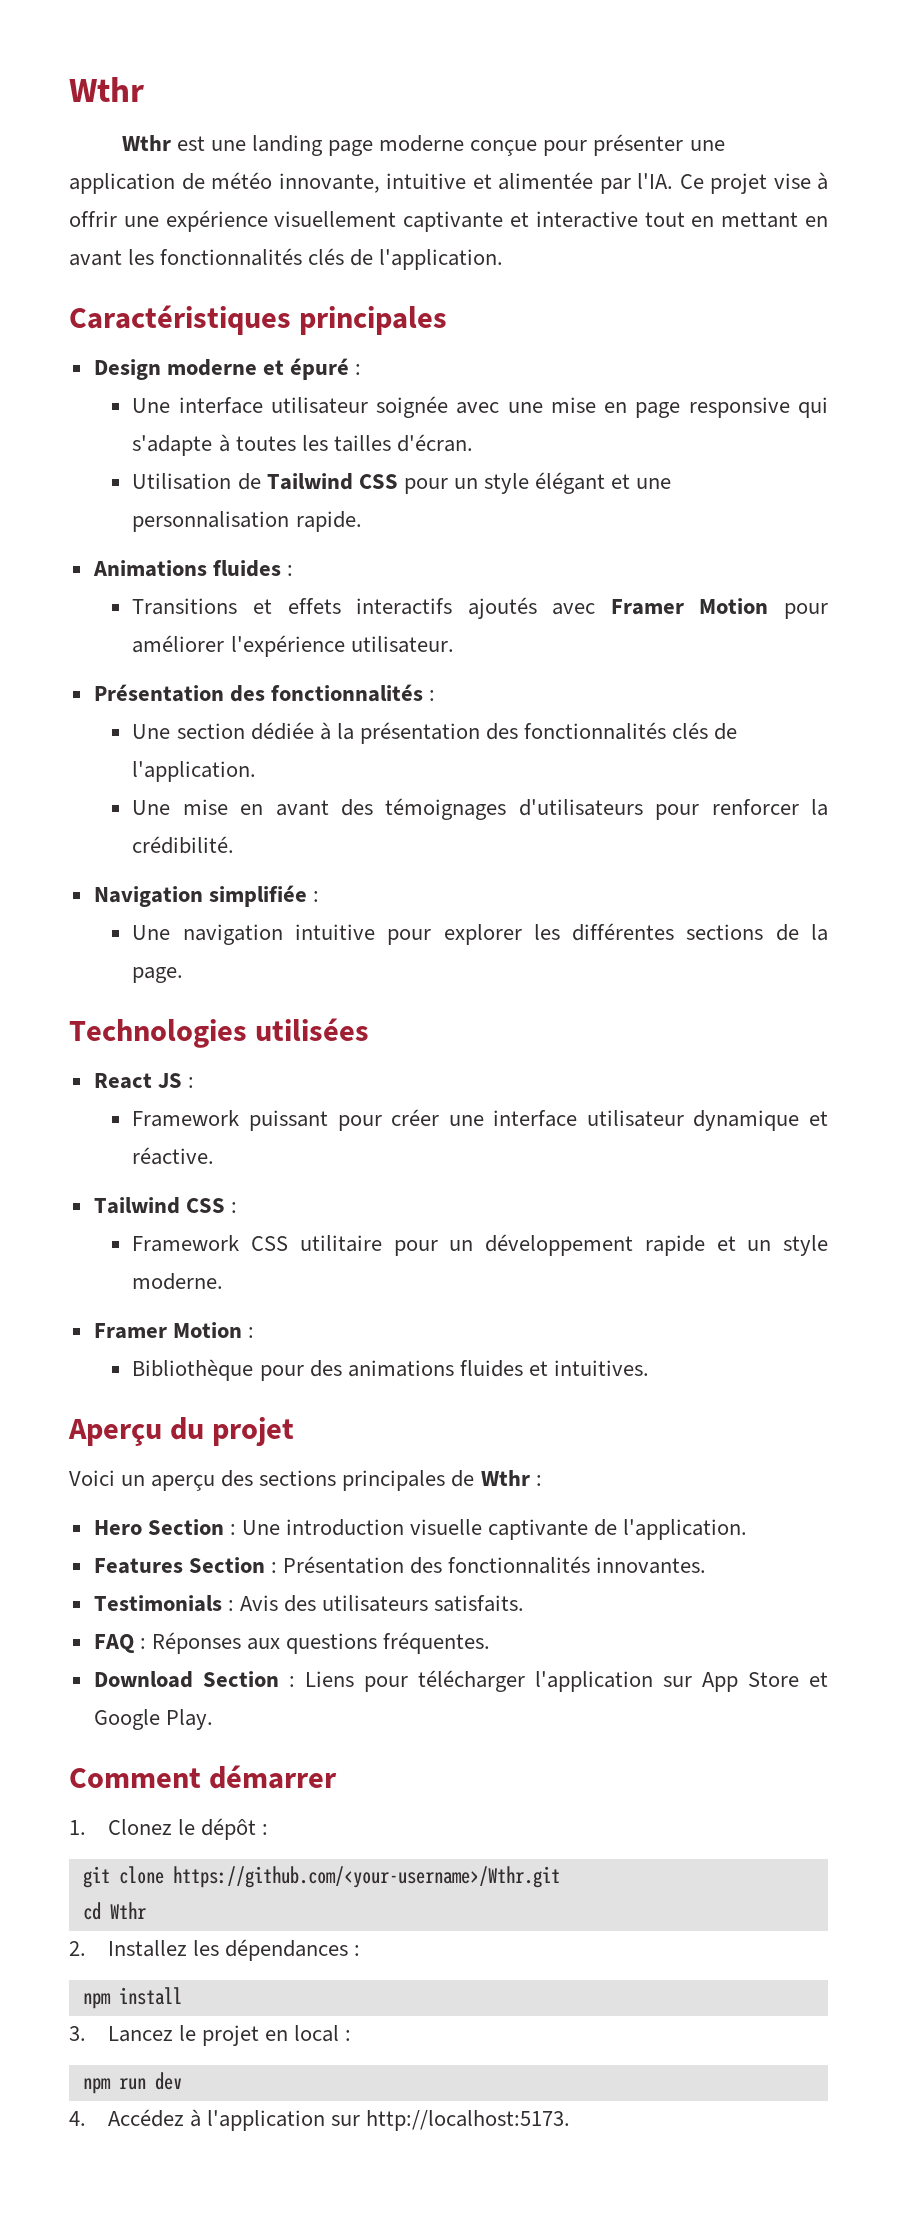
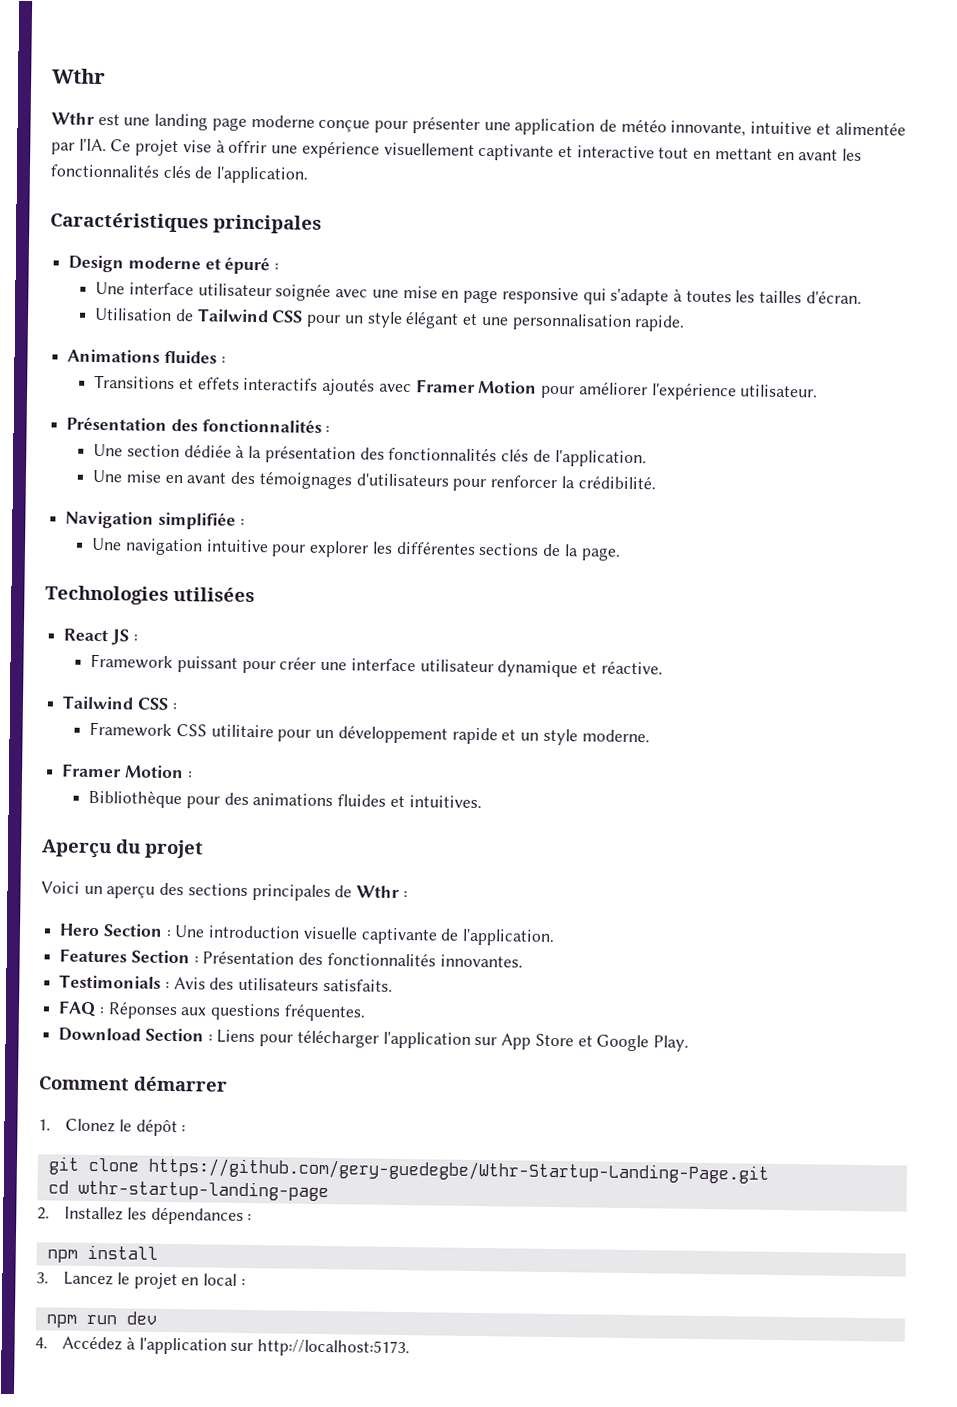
- git clone https://github.com/<your-username>/Wthr.git
+ git clone https://github.com/gery-guedegbe/Wthr-Startup-Landing-Page.git
- cd Wthr
+ cd wthr-startup-landing-page

